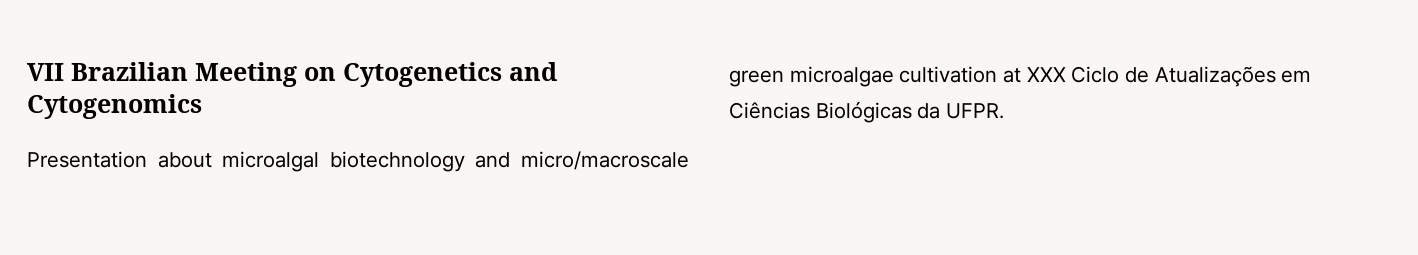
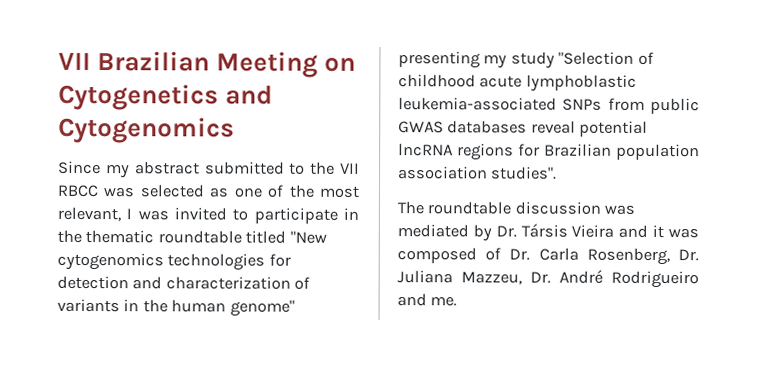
- Presentation about microalgal biotechnology and micro/macroscale green microalgae cultivation at XXX Ciclo de Atualizações em Ciências Biológicas da UFPR.
+ Since my abstract submitted to the VII RBCC was selected as one of the most relevant, I was invited to participate in the thematic roundtable titled "New cytogenomics technologies for detection and characterization of variants in the human genome" presenting my study "Selection of childhood acute lymphoblastic leukemia-associated SNPs from public GWAS databases reveal potential lncRNA regions for Brazilian population association studies".
+ The roundtable discussion was mediated by Dr. Társis Vieira and it was composed of Dr. Carla Rosenberg, Dr. Juliana Mazzeu, Dr. André Rodrigueiro and me.

